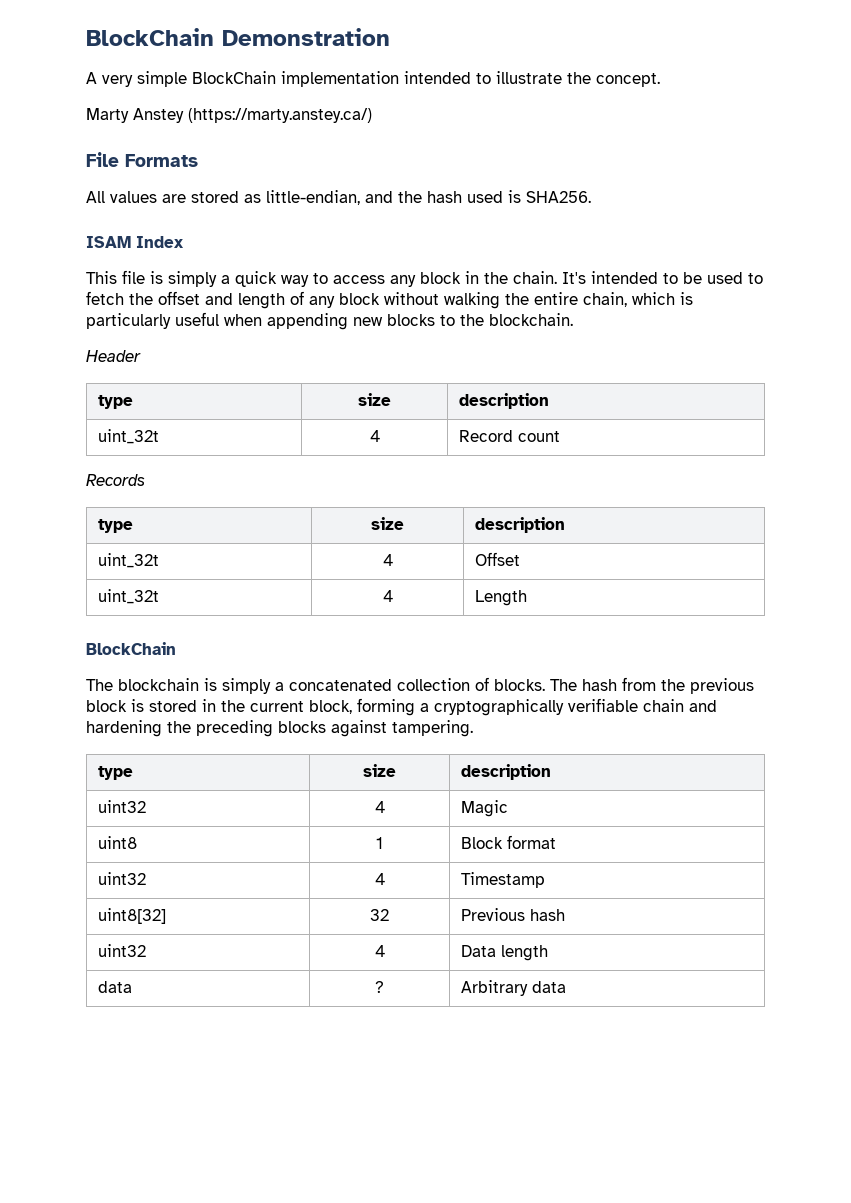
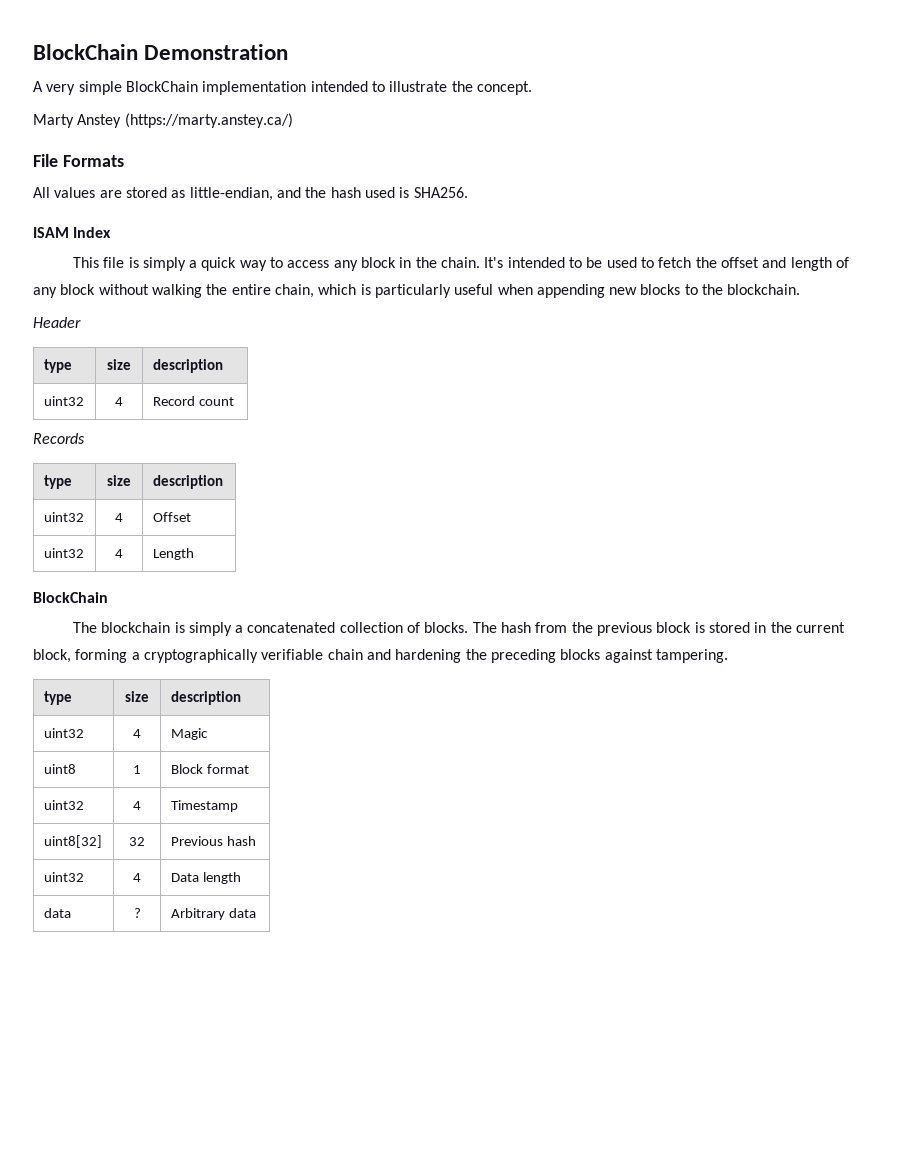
- uint_32t | 4 | Record count
+ uint32 | 4 | Record count
- uint_32t | 4 | Offset
+ uint32 | 4 | Offset
- uint_32t | 4 | Length
+ uint32 | 4 | Length

